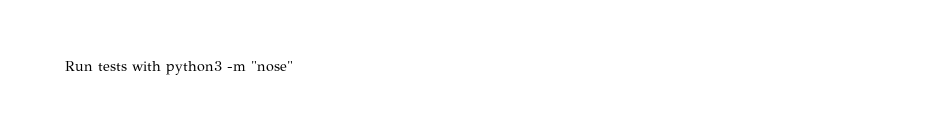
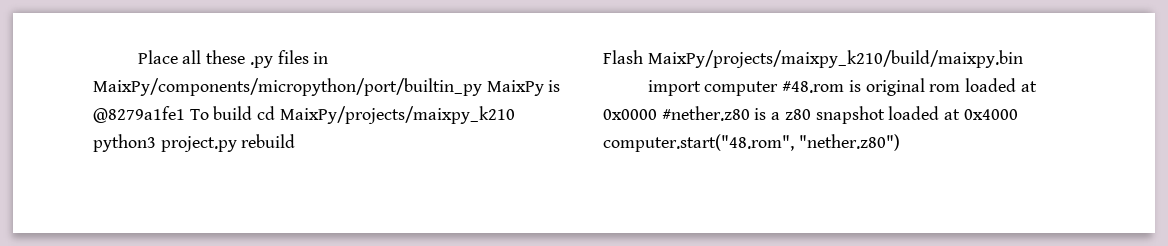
- Run tests with python3 -m "nose"
+ Place all these .py files in MaixPy/components/micropython/port/builtin_py MaixPy is @8279a1fe1 To build cd MaixPy/projects/maixpy_k210 python3 project.py rebuild
+ Flash MaixPy/projects/maixpy_k210/build/maixpy.bin
+ import computer #48.rom is original rom loaded at 0x0000 #nether.z80 is a z80 snapshot loaded at 0x4000 computer.start("48.rom", "nether.z80")

